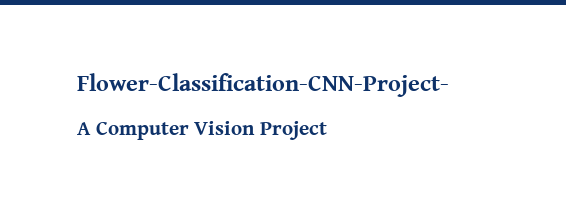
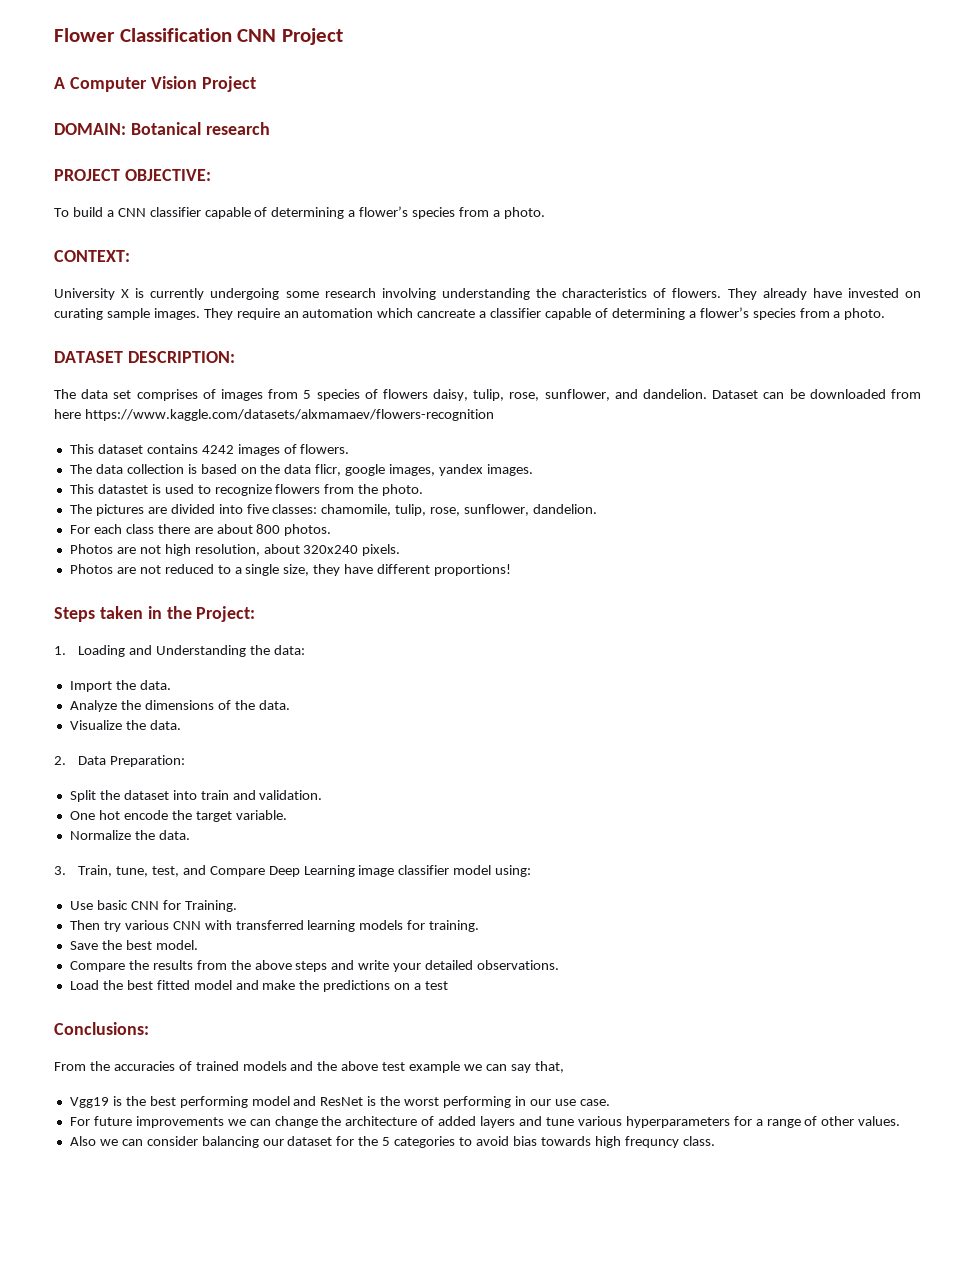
- Flower-Classification-CNN-Project-
+ Flower Classification CNN Project
+ DOMAIN: Botanical research
+ PROJECT OBJECTIVE:
+ To build a CNN classifier capable of determining a flower’s species from a photo.
+ CONTEXT:
+ University X is currently undergoing some research involving understanding the characteristics of flowers. They already have invested on curating sample images. They require an automation which cancreate a classifier capable of determining a flower’s species from a photo.
+ DATASET DESCRIPTION:
+ The data set comprises of images from 5 species of flowers daisy, tulip, rose, sunflower, and dandelion. Dataset can be downloaded from here https://www.kaggle.com/datasets/alxmamaev/flowers-recognition
+ This dataset contains 4242 images of flowers.
+ The data collection is based on the data flicr, google images, yandex images.
+ This datastet is used to recognize flowers from the photo.
+ The pictures are divided into five classes: chamomile, tulip, rose, sunflower, dandelion.
+ For each class there are about 800 photos.
+ Photos are not high resolution, about 320x240 pixels.
+ Photos are not reduced to a single size, they have different proportions!
+ Steps taken in the Project:
+ 1. Loading and Understanding the data:
+ Import the data.
+ Analyze the dimensions of the data.
+ Visualize the data.
+ 2. Data Preparation:
+ Split the dataset into train and validation.
+ One hot encode the target variable.
+ Normalize the data.
+ 3. Train, tune, test, and Compare Deep Learning image classifier model using:
+ Use basic CNN for Training.
+ Then try various CNN with transferred learning models for training.
+ Save the best model.
+ Compare the results from the above steps and write your detailed observations.
+ Load the best fitted model and make the predictions on a test
+ Conclusions:
+ From the accuracies of trained models and the above test example we can say that,
+ Vgg19 is the best performing model and ResNet is the worst performing in our use case.
+ For future improvements we can change the architecture of added layers and tune various hyperparameters for a range of other values.
+ Also we can consider balancing our dataset for the 5 categories to avoid bias towards high frequncy class.

